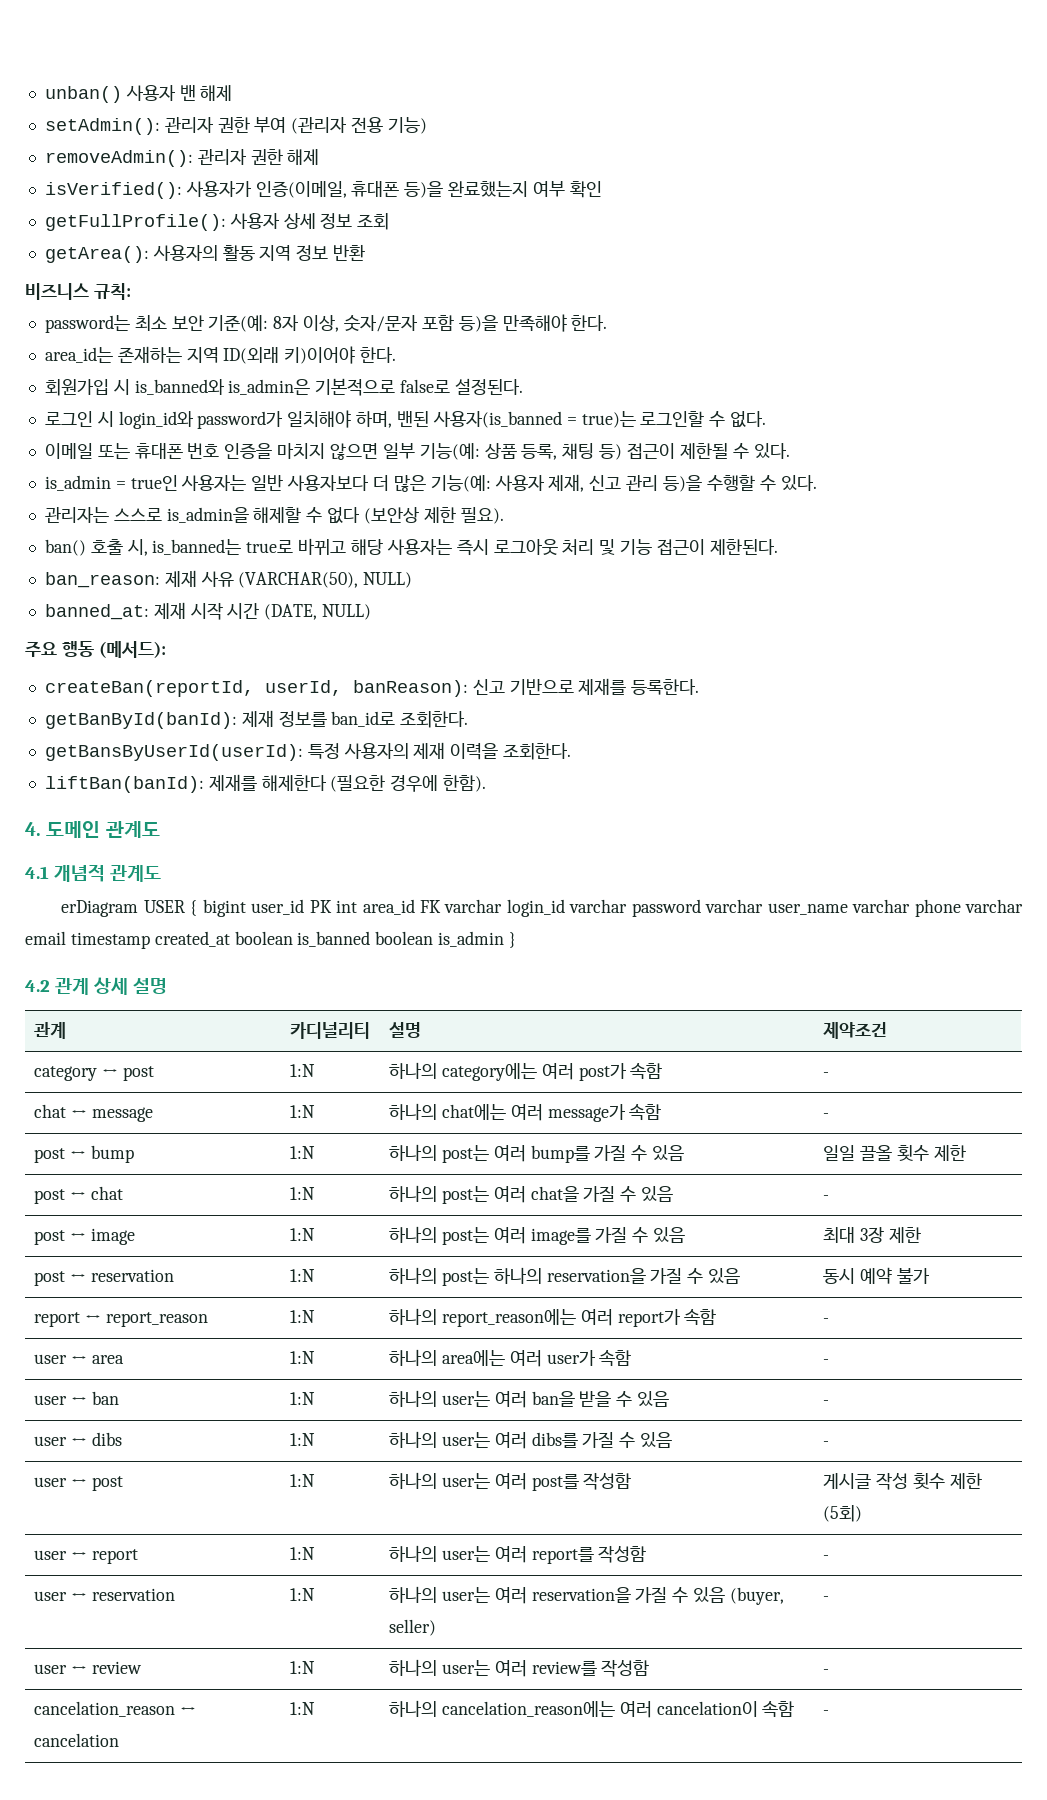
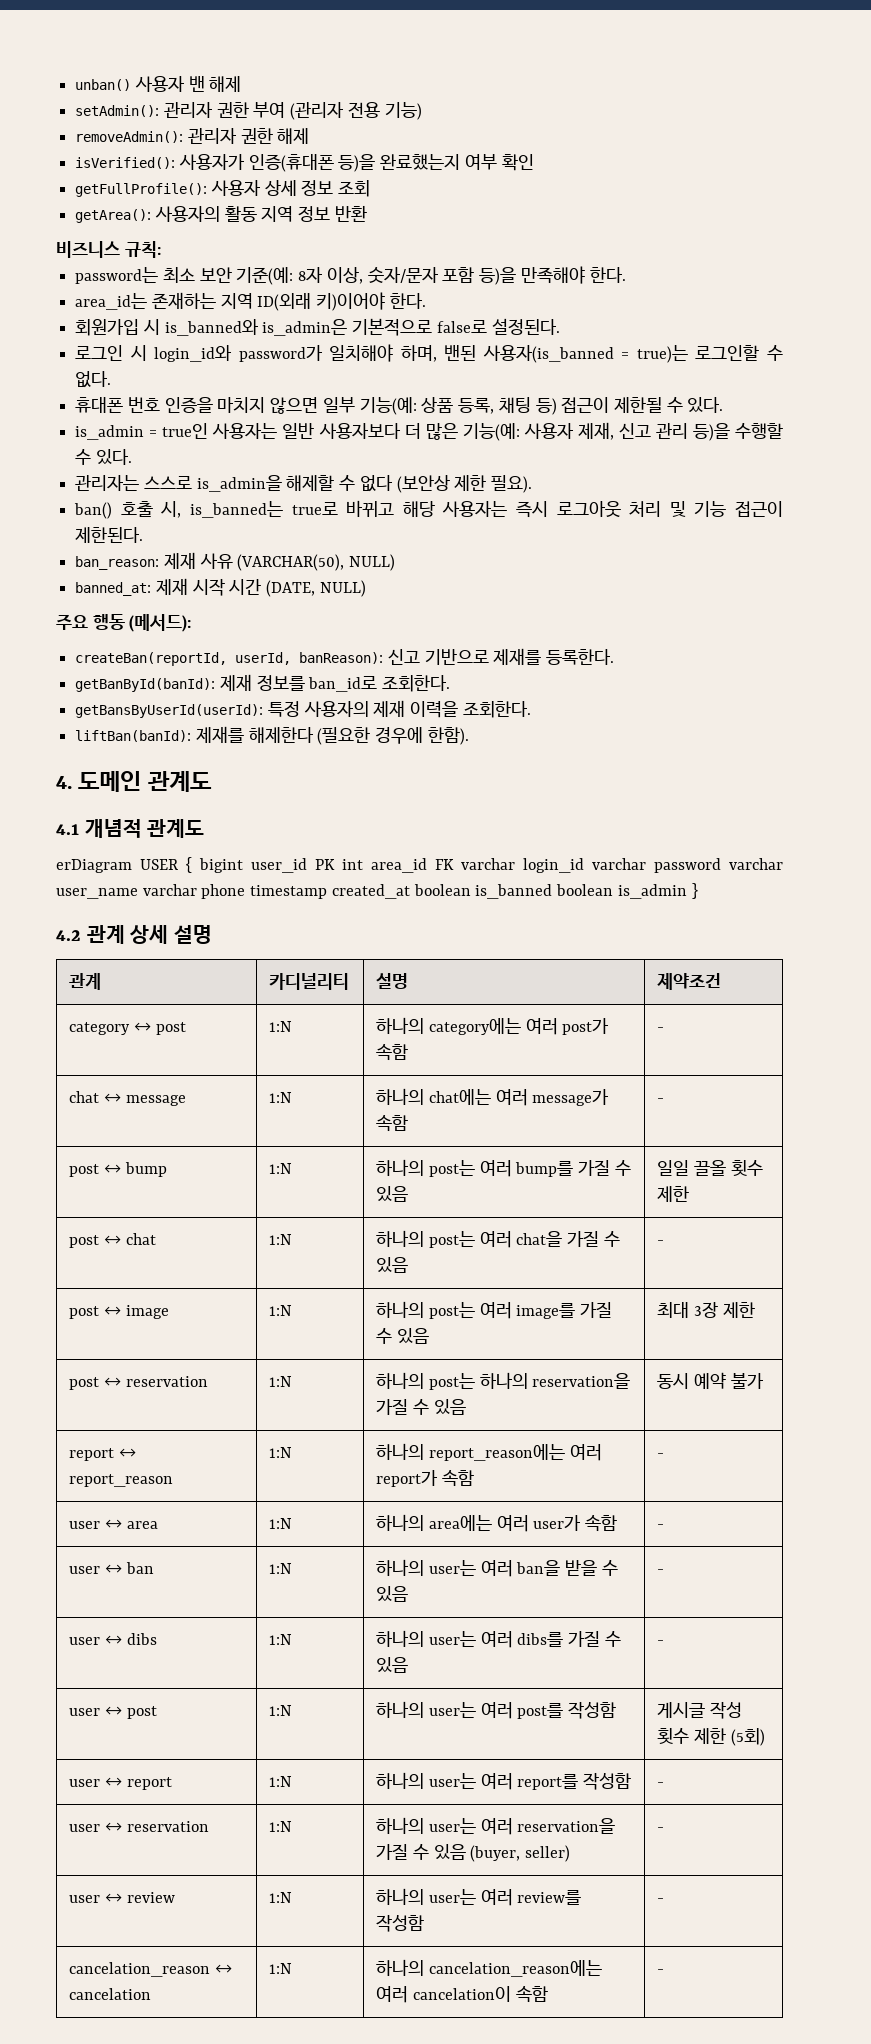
- isVerified(): 사용자가 인증(이메일, 휴대폰 등)을 완료했는지 여부 확인
+ isVerified(): 사용자가 인증(휴대폰 등)을 완료했는지 여부 확인
- 이메일 또는 휴대폰 번호 인증을 마치지 않으면 일부 기능(예: 상품 등록, 채팅 등) 접근이 제한될 수 있다.
+ 휴대폰 번호 인증을 마치지 않으면 일부 기능(예: 상품 등록, 채팅 등) 접근이 제한될 수 있다.
- erDiagram USER { bigint user_id PK int area_id FK varchar login_id varchar password varchar user_name varchar phone varchar email timestamp created_at boolean is_banned boolean is_admin }
+ erDiagram USER { bigint user_id PK int area_id FK varchar login_id varchar password varchar user_name varchar phone timestamp created_at boolean is_banned boolean is_admin }

